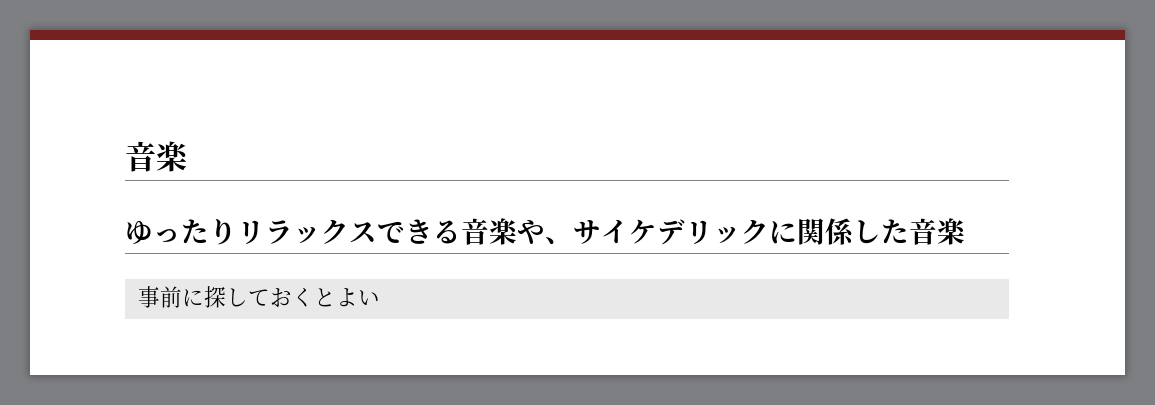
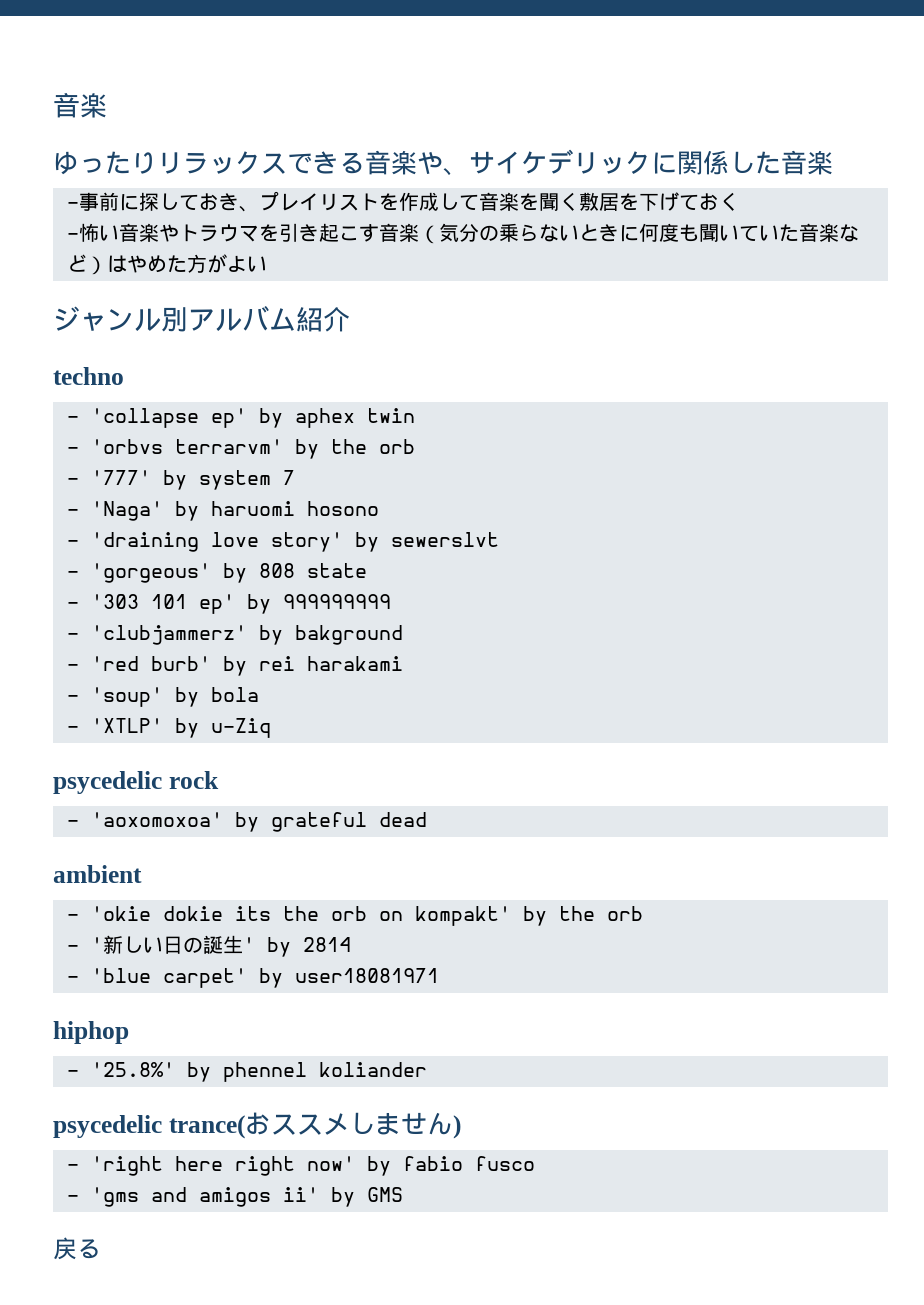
- 事前に探しておくとよい
+ -事前に探しておき、プレイリストを作成して音楽を聞く敷居を下げておく
+ -怖い音楽やトラウマを引き起こす音楽（気分の乗らないときに何度も聞いていた音楽など）はやめた方がよい
+ ジャンル別アルバム紹介
+ techno
+ - 'collapse ep' by aphex twin
+ - 'orbvs terrarvm' by the orb
+ - '777' by system 7
+ - 'Naga' by haruomi hosono
+ - 'draining love story' by sewerslvt
+ - 'gorgeous' by 808 state
+ - '303 101 ep' by 999999999
+ - 'clubjammerz' by bakground
+ - 'red burb' by rei harakami
+ - 'soup' by bola
+ - 'XTLP' by u-Ziq
+ psycedelic rock
+ - 'aoxomoxoa' by grateful dead
+ ambient
+ - 'okie dokie its the orb on kompakt' by the orb
+ - '新しい日の誕生' by 2814
+ - 'blue carpet' by user18081971
+ hiphop
+ - '25.8%' by phennel koliander
+ psycedelic trance(おススメしません)
+ - 'right here right now' by fabio fusco
+ - 'gms and amigos ii' by GMS
+ 戻る

